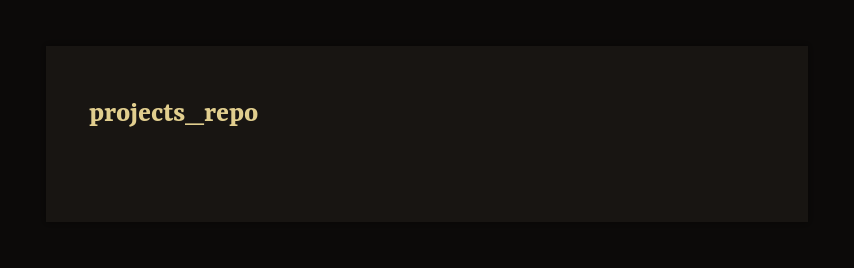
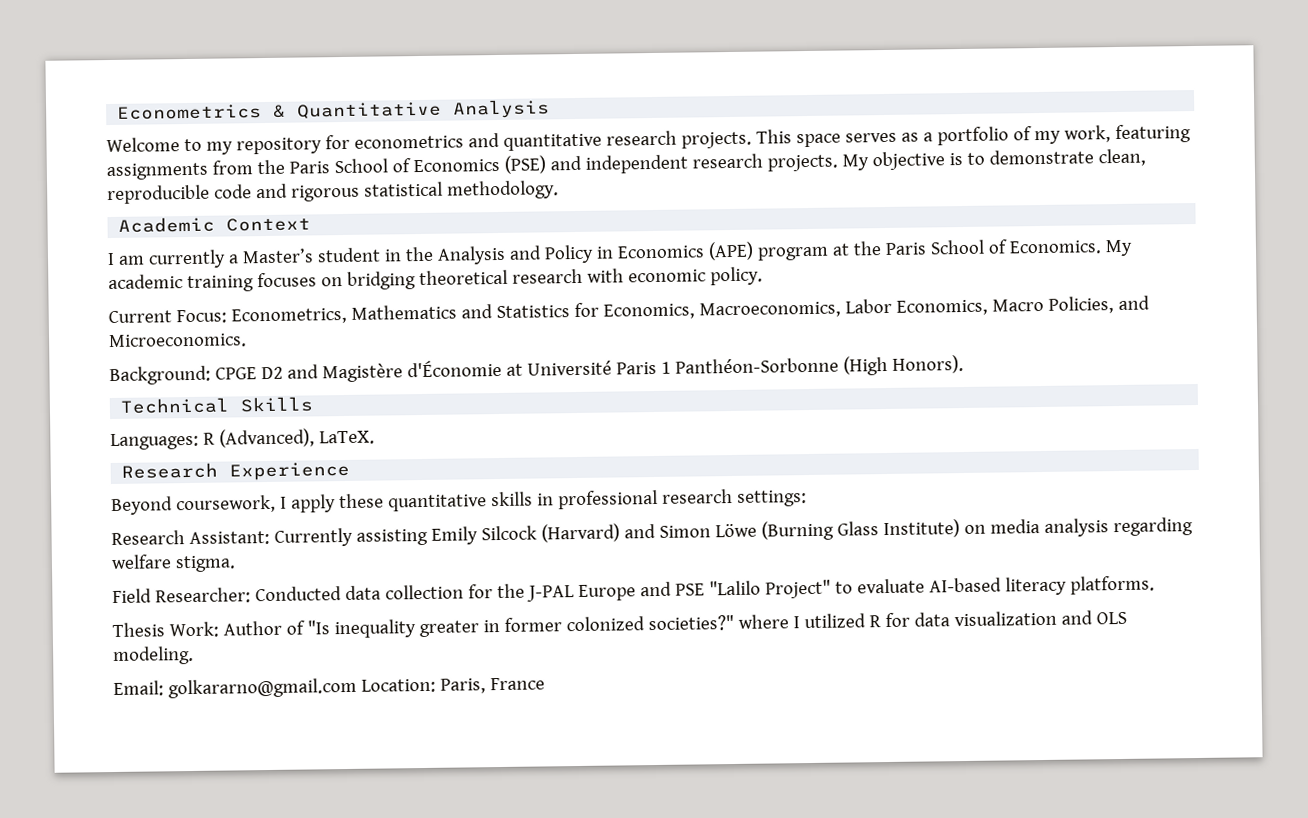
- projects_repo
+ Econometrics & Quantitative Analysis
+ Welcome to my repository for econometrics and quantitative research projects. This space serves as a portfolio of my work, featuring assignments from the Paris School of Economics (PSE) and independent research projects. My objective is to demonstrate clean, reproducible code and rigorous statistical methodology.
+ Academic Context
+ I am currently a Master’s student in the Analysis and Policy in Economics (APE) program at the Paris School of Economics. My academic training focuses on bridging theoretical research with economic policy.
+ Current Focus: Econometrics, Mathematics and Statistics for Economics, Macroeconomics, Labor Economics, Macro Policies, and Microeconomics.
+ Background: CPGE D2 and Magistère d'Économie at Université Paris 1 Panthéon-Sorbonne (High Honors).
+ Technical Skills
+ Languages: R (Advanced), LaTeX.
+ Research Experience
+ Beyond coursework, I apply these quantitative skills in professional research settings:
+ Research Assistant: Currently assisting Emily Silcock (Harvard) and Simon Löwe (Burning Glass Institute) on media analysis regarding welfare stigma.
+ Field Researcher: Conducted data collection for the J-PAL Europe and PSE "Lalilo Project" to evaluate AI-based literacy platforms.
+ Thesis Work: Author of "Is inequality greater in former colonized societies?" where I utilized R for data visualization and OLS modeling.
+ Email: golkararno@gmail.com Location: Paris, France

